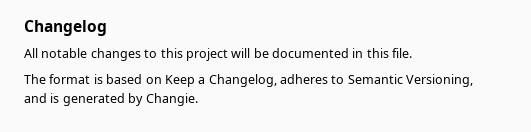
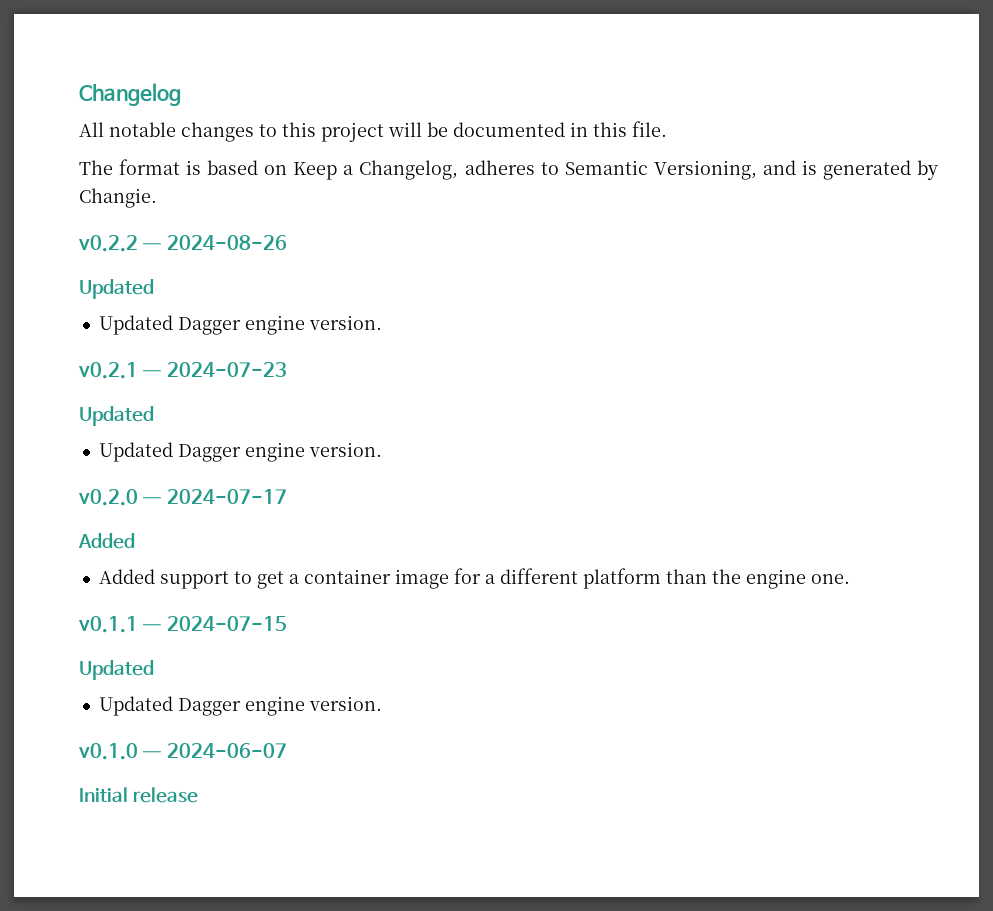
+ v0.2.2 — 2024-08-26
+ Updated
+ Updated Dagger engine version.
+ v0.2.1 — 2024-07-23
+ Updated
+ Updated Dagger engine version.
+ v0.2.0 — 2024-07-17
+ Added
+ Added support to get a container image for a different platform than the engine one.
+ v0.1.1 — 2024-07-15
+ Updated
+ Updated Dagger engine version.
+ v0.1.0 — 2024-06-07
+ Initial release

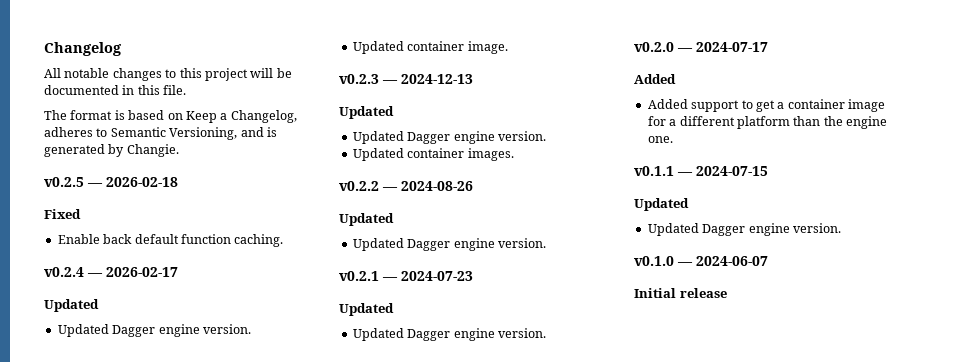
+ v0.2.5 — 2026-02-18
+ Fixed
+ Enable back default function caching.
+ v0.2.4 — 2026-02-17
+ Updated
+ Updated Dagger engine version.
+ Updated container image.
+ v0.2.3 — 2024-12-13
+ Updated
+ Updated Dagger engine version.
+ Updated container images.

